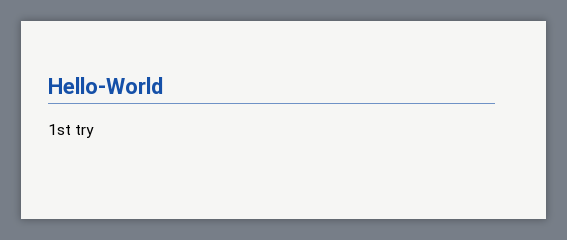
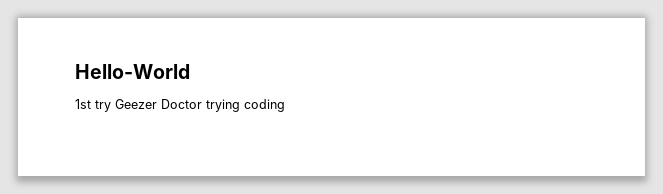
- 1st try
+ 1st try Geezer Doctor trying coding

